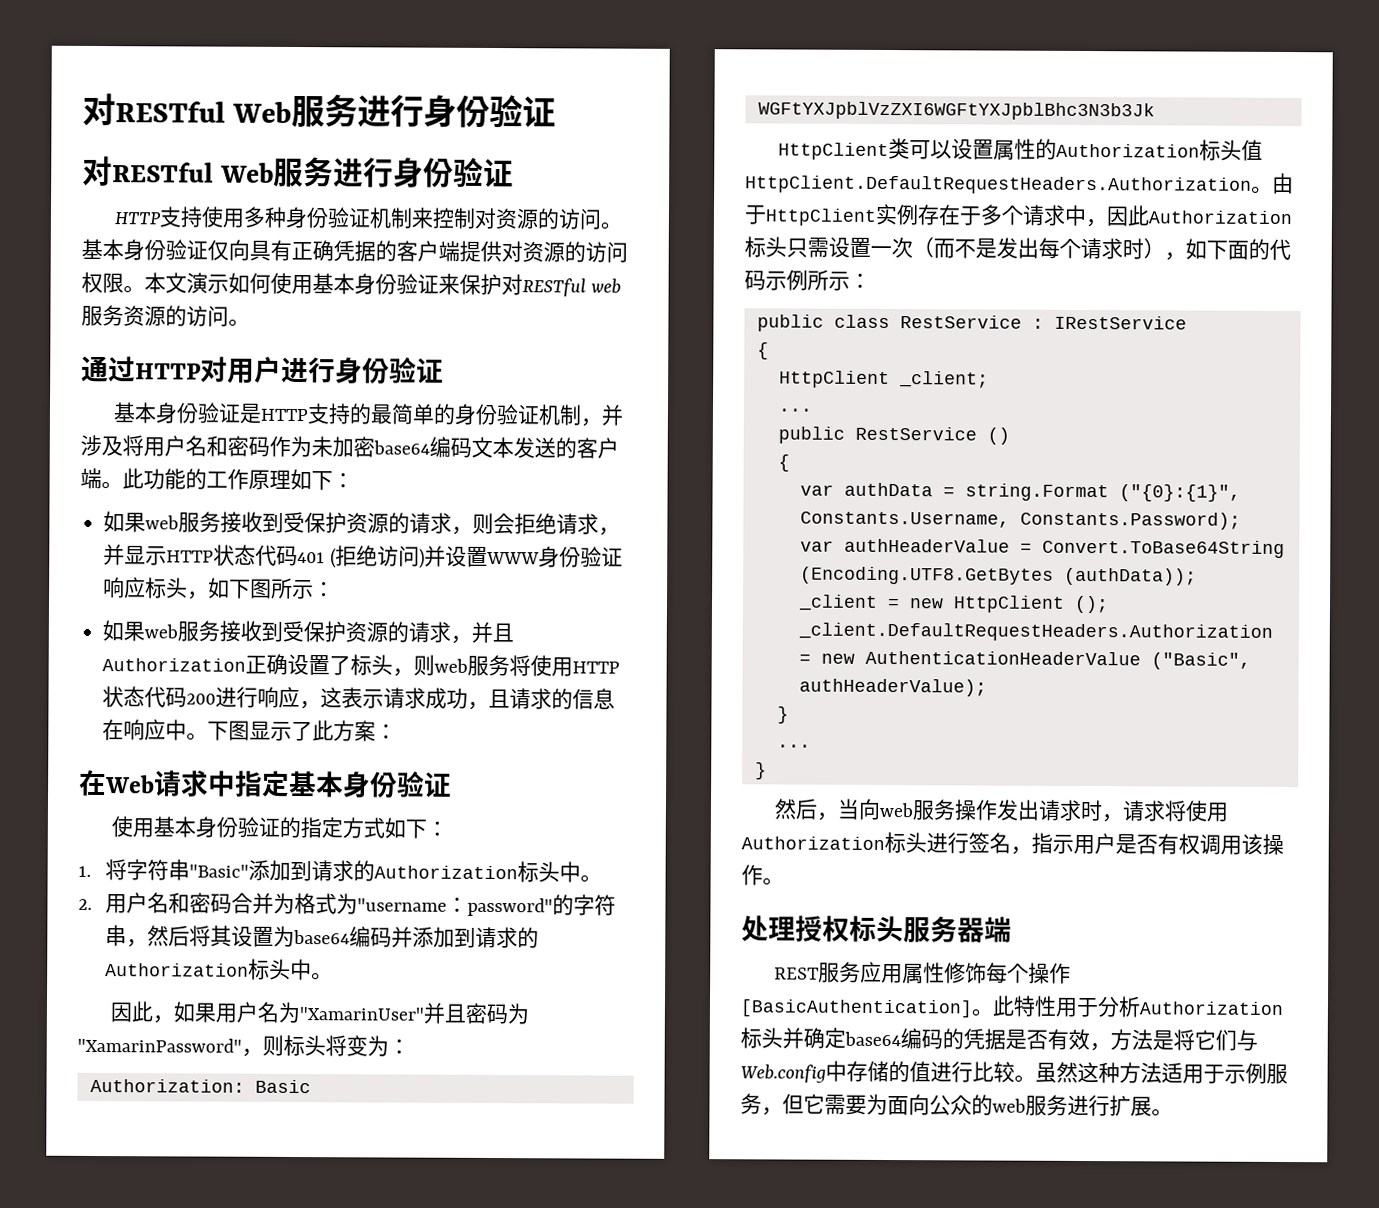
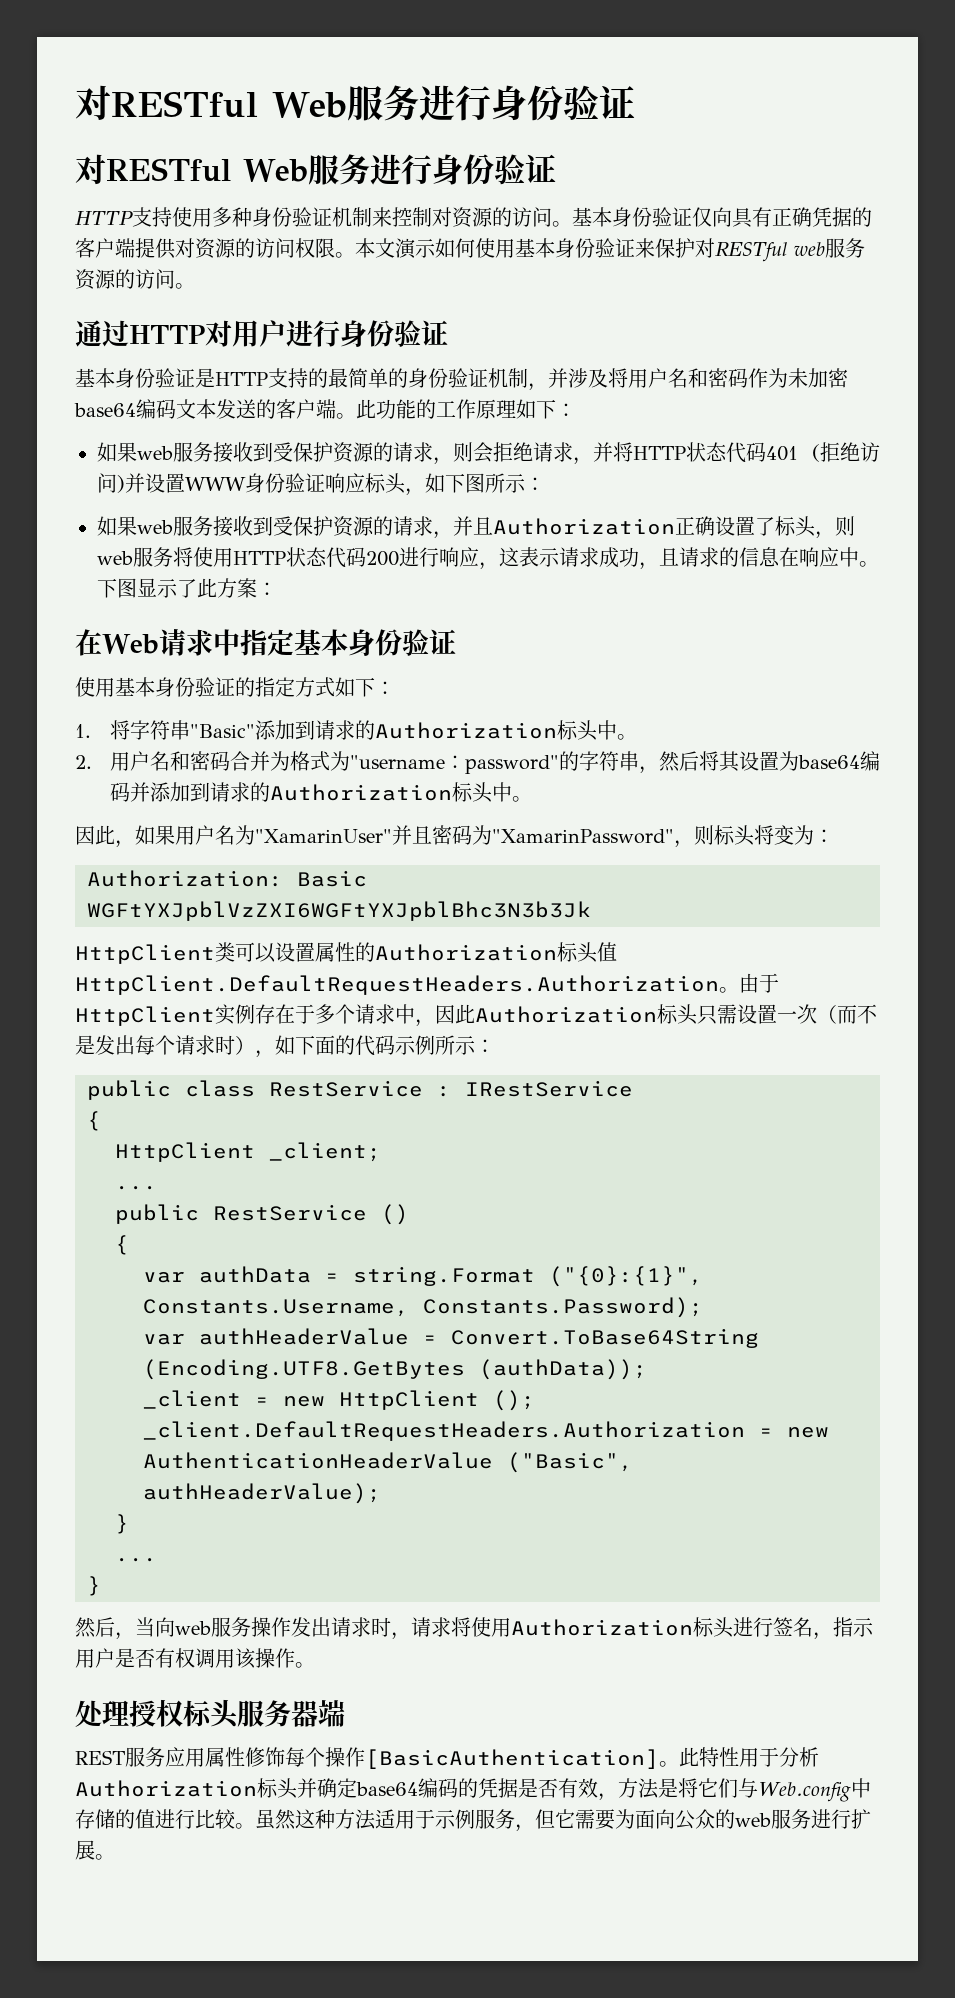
- 如果web服务接收到受保护资源的请求，则会拒绝请求，并显示HTTP状态代码401 (拒绝访问)并设置WWW身份验证响应标头，如下图所示：
+ 如果web服务接收到受保护资源的请求，则会拒绝请求，并将HTTP状态代码401 (拒绝访问)并设置WWW身份验证响应标头，如下图所示：

